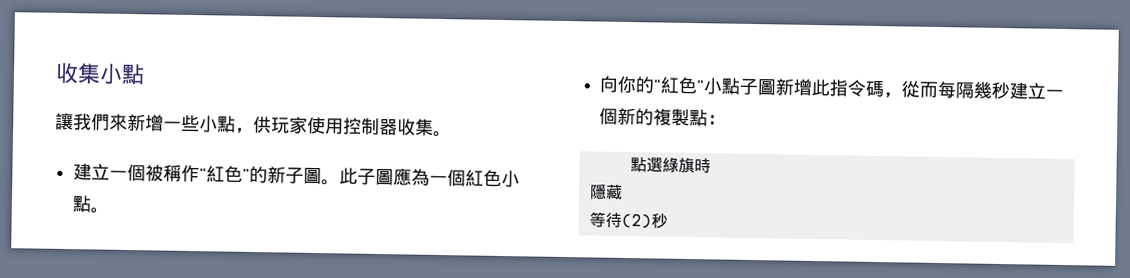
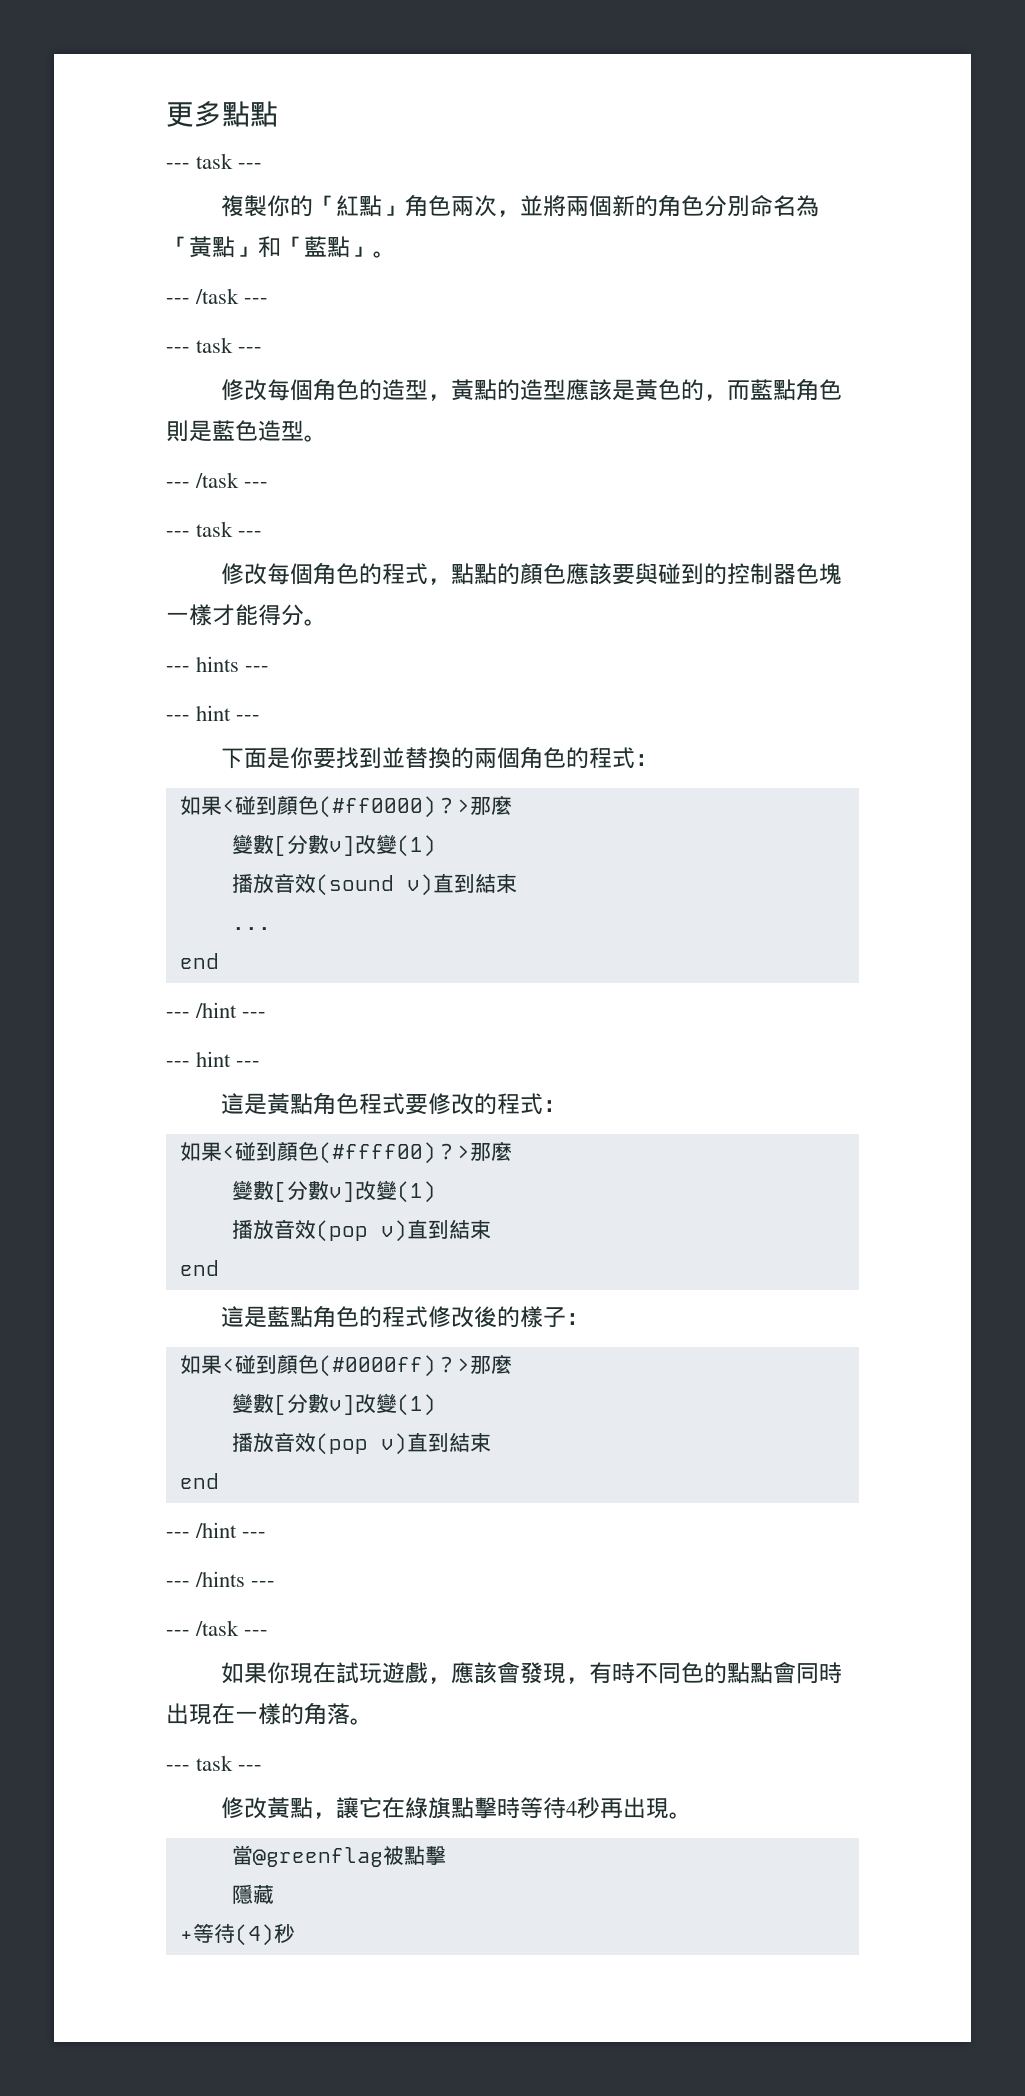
- 收集小點
- 讓我們來新增一些小點，供玩家使用控制器收集。
- 建立一個被稱作“紅色”的新子圖。此子圖應為一個紅色小點。
- 向你的“紅色”小點子圖新增此指令碼，從而每隔幾秒建立一個新的複製點：
- 點選綠旗時
+ 更多點點
+ --- task ---
+ 複製你的「紅點」角色兩次，並將兩個新的角色分別命名為「黃點」和「藍點」。
+ --- /task ---
+ --- task ---
+ 修改每個角色的造型，黃點的造型應該是黃色的，而藍點角色則是藍色造型。
+ --- /task ---
+ --- task ---
+ 修改每個角色的程式，點點的顏色應該要與碰到的控制器色塊一樣才能得分。
+ --- hints ---
+ --- hint ---
+ 下面是你要找到並替換的兩個角色的程式：
+ 如果<碰到顏色(#ff0000)？>那麼
+ 變數[分數v]改變(1)
+ 播放音效(sound v)直到結束
+ ...
+ end
+ --- /hint ---
+ --- hint ---
+ 這是黃點角色程式要修改的程式：
+ 如果<碰到顏色(#ffff00)？>那麼
+ 變數[分數v]改變(1)
+ 播放音效(pop v)直到結束
+ end
+ 這是藍點角色的程式修改後的樣子：
+ 如果<碰到顏色(#0000ff)？>那麼
+ 變數[分數v]改變(1)
+ 播放音效(pop v)直到結束
+ end
+ --- /hint ---
+ --- /hints ---
+ --- /task ---
+ 如果你現在試玩遊戲，應該會發現，有時不同色的點點會同時出現在一樣的角落。
+ --- task ---
+ 修改黃點，讓它在綠旗點擊時等待4秒再出現。
+ 當@greenflag被點擊
  隱藏
- 等待(2)秒
+ +等待(4)秒

